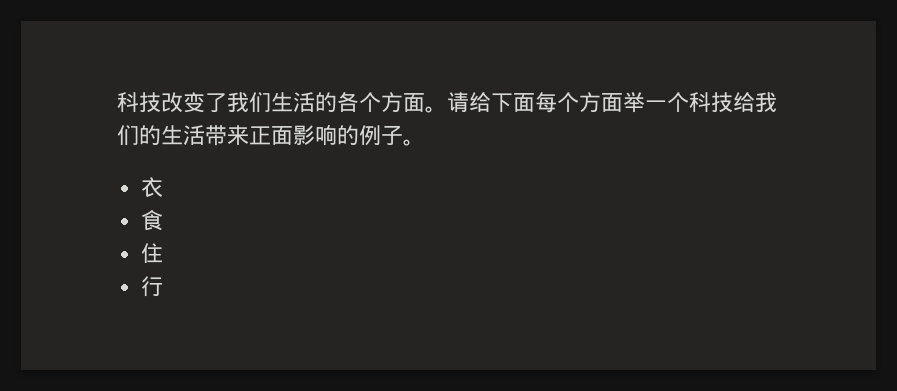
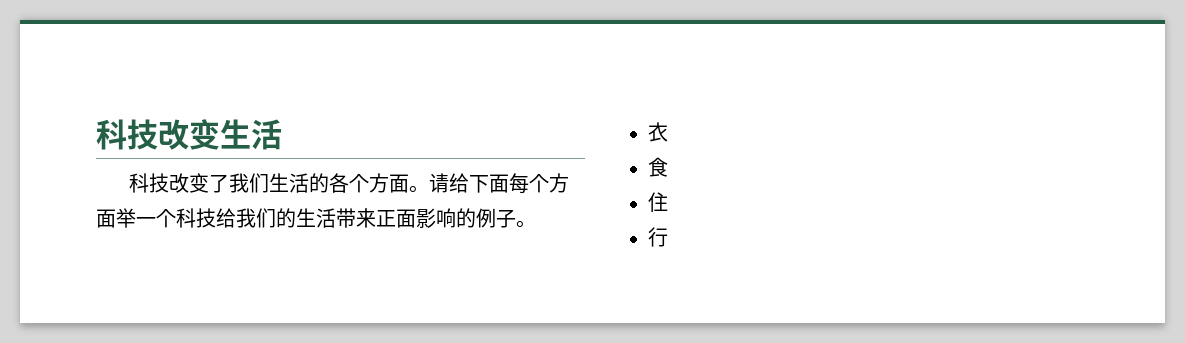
+ 科技改变生活

